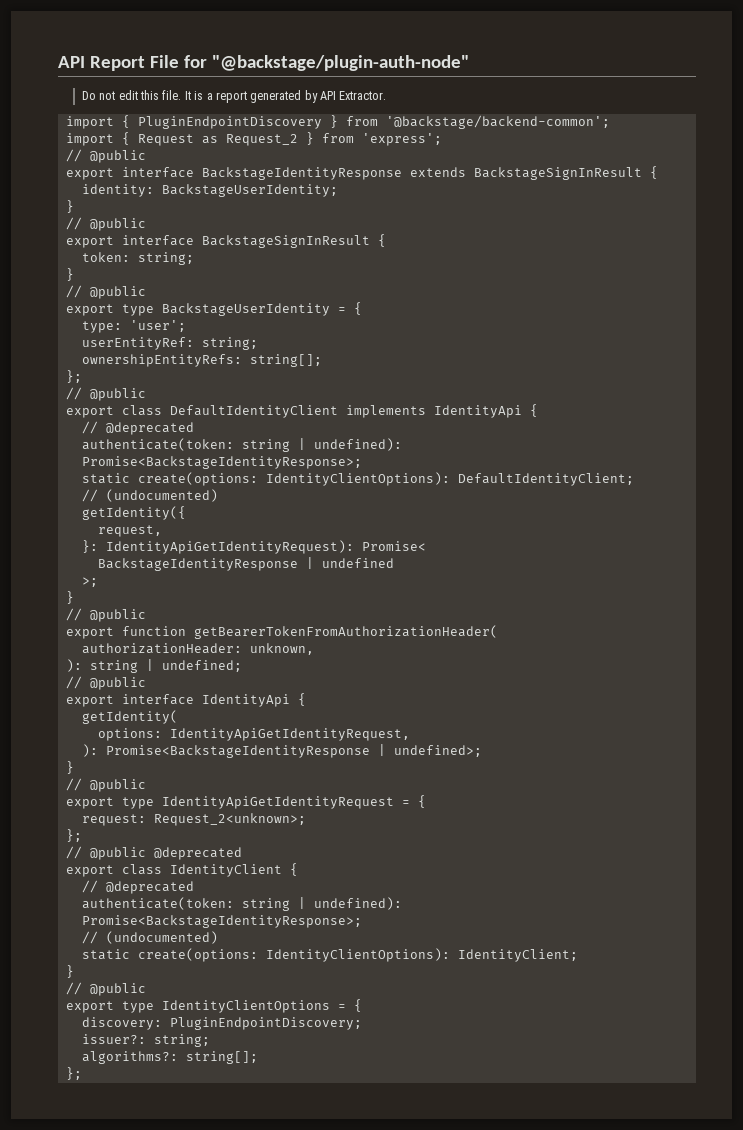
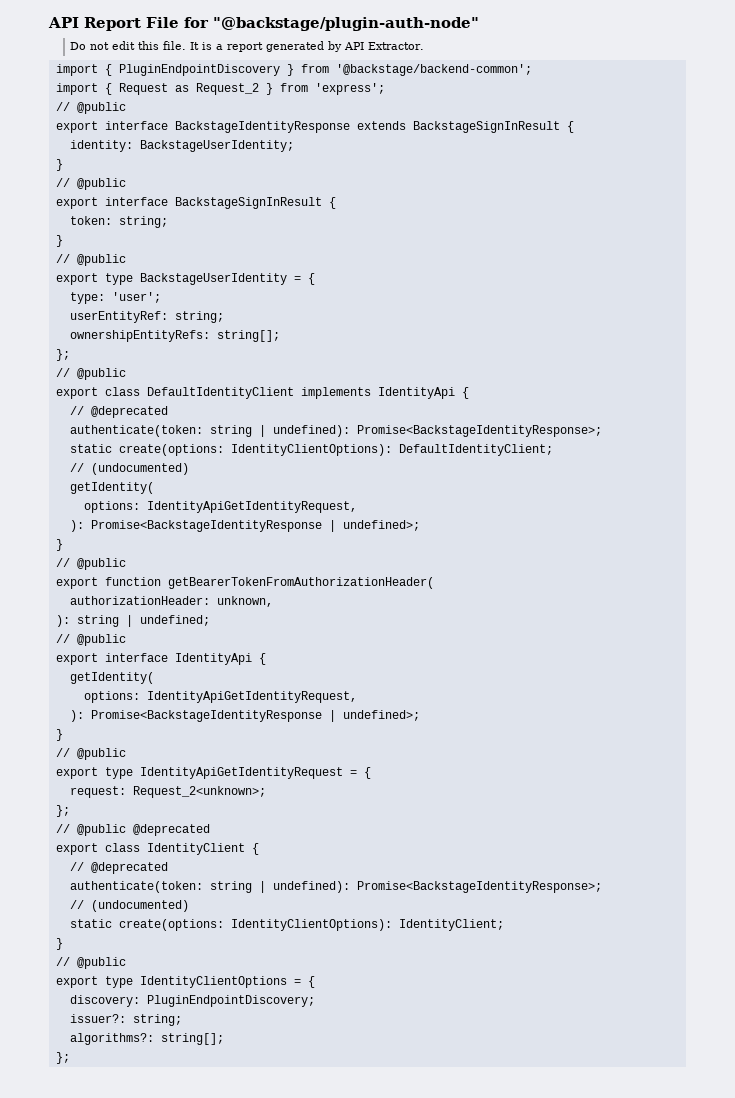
  static create(options: IdentityClientOptions): DefaultIdentityClient;
  // (undocumented)
- getIdentity({
- request,
- }: IdentityApiGetIdentityRequest): Promise<
- BackstageIdentityResponse | undefined
- >;
+ getIdentity(
+ options: IdentityApiGetIdentityRequest,
+ ): Promise<BackstageIdentityResponse | undefined>;

